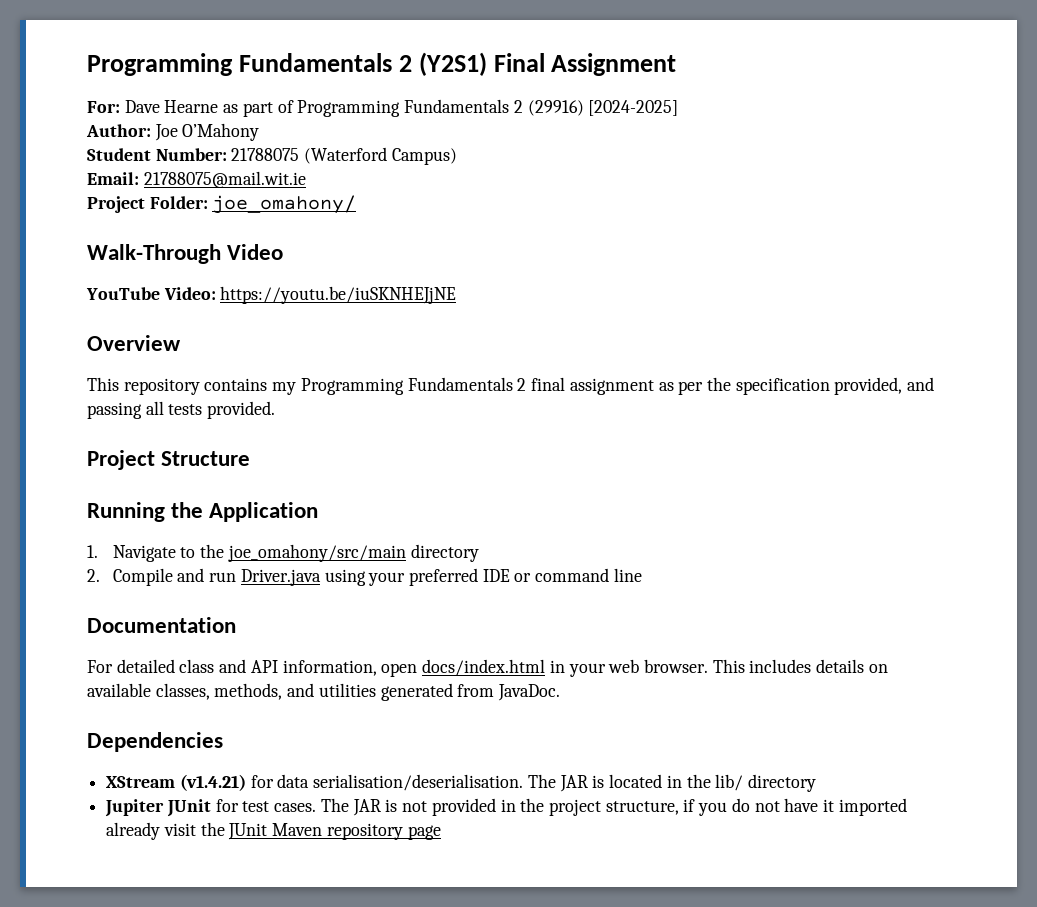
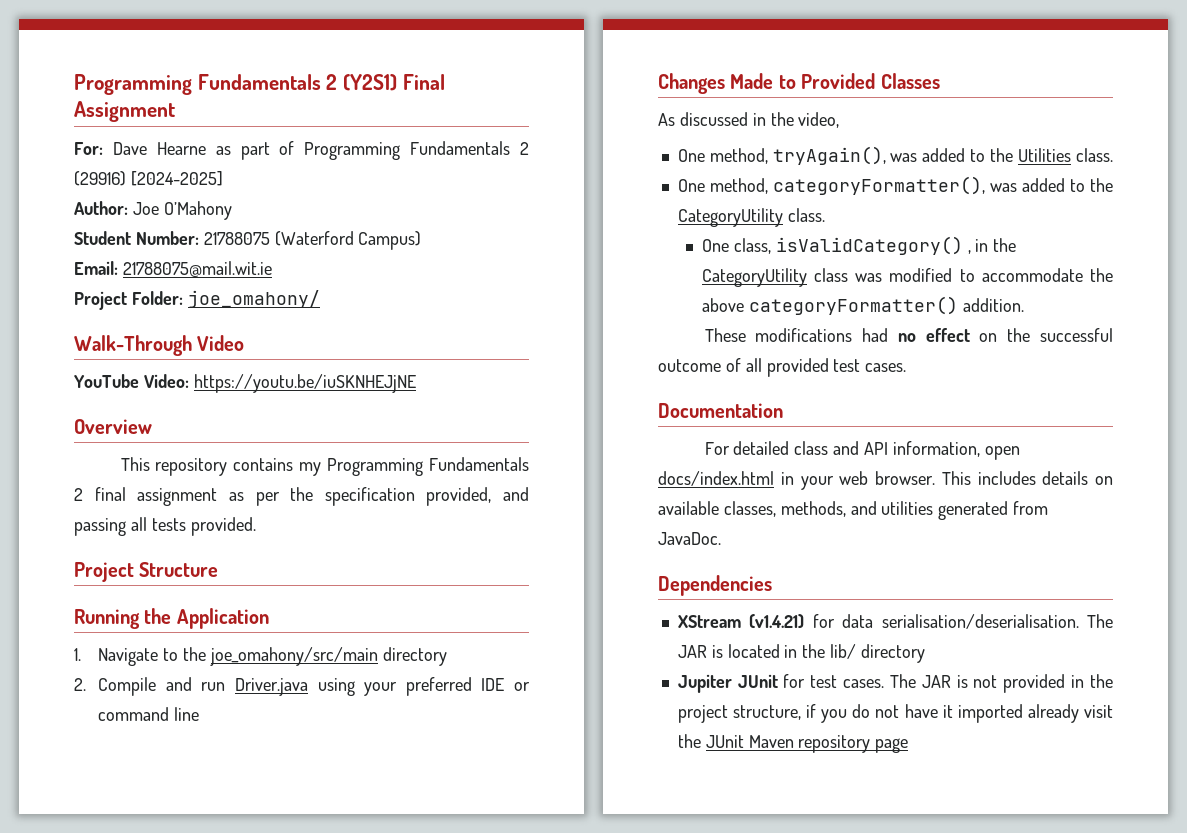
+ Changes Made to Provided Classes
+ As discussed in the video,
+ One method, tryAgain(), was added to the Utilities class.
+ One method, categoryFormatter(), was added to the CategoryUtility class.
+ One class, isValidCategory() , in the CategoryUtility class was modified to accommodate the above categoryFormatter() addition.
+ These modifications had no effect on the successful outcome of all provided test cases.

